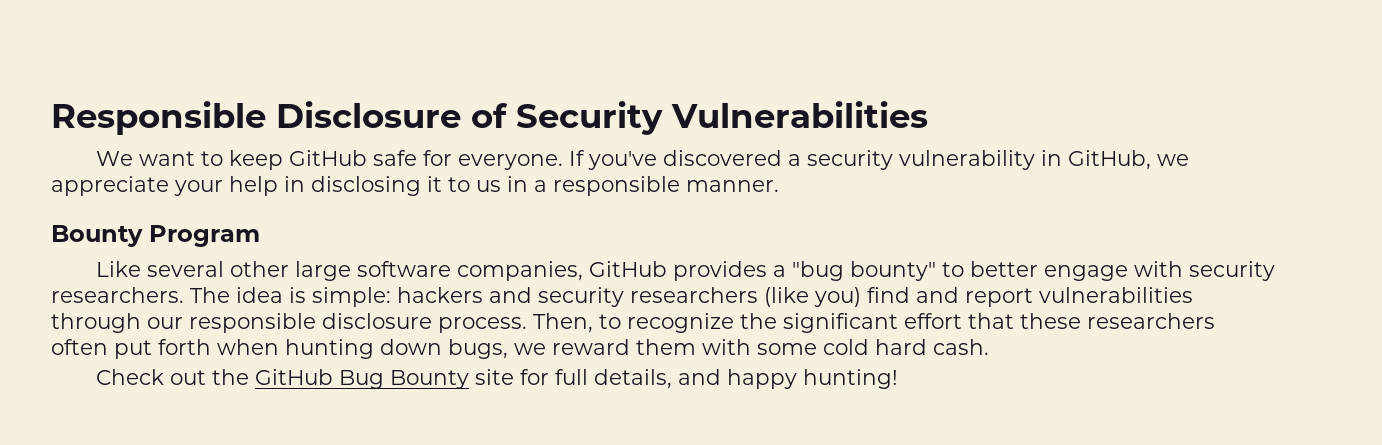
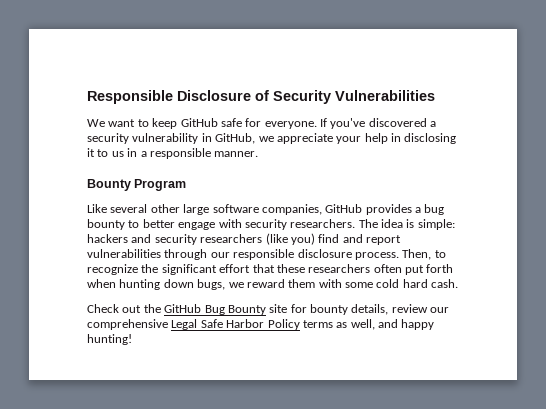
- Like several other large software companies, GitHub provides a "bug bounty" to better engage with security researchers.
+ Like several other large software companies, GitHub provides a bug bounty to better engage with security researchers.
- Check out the GitHub Bug Bounty site for full details, and happy hunting!
+ Check out the GitHub Bug Bounty site for bounty details, review our comprehensive Legal Safe Harbor Policy terms as well, and happy hunting!

